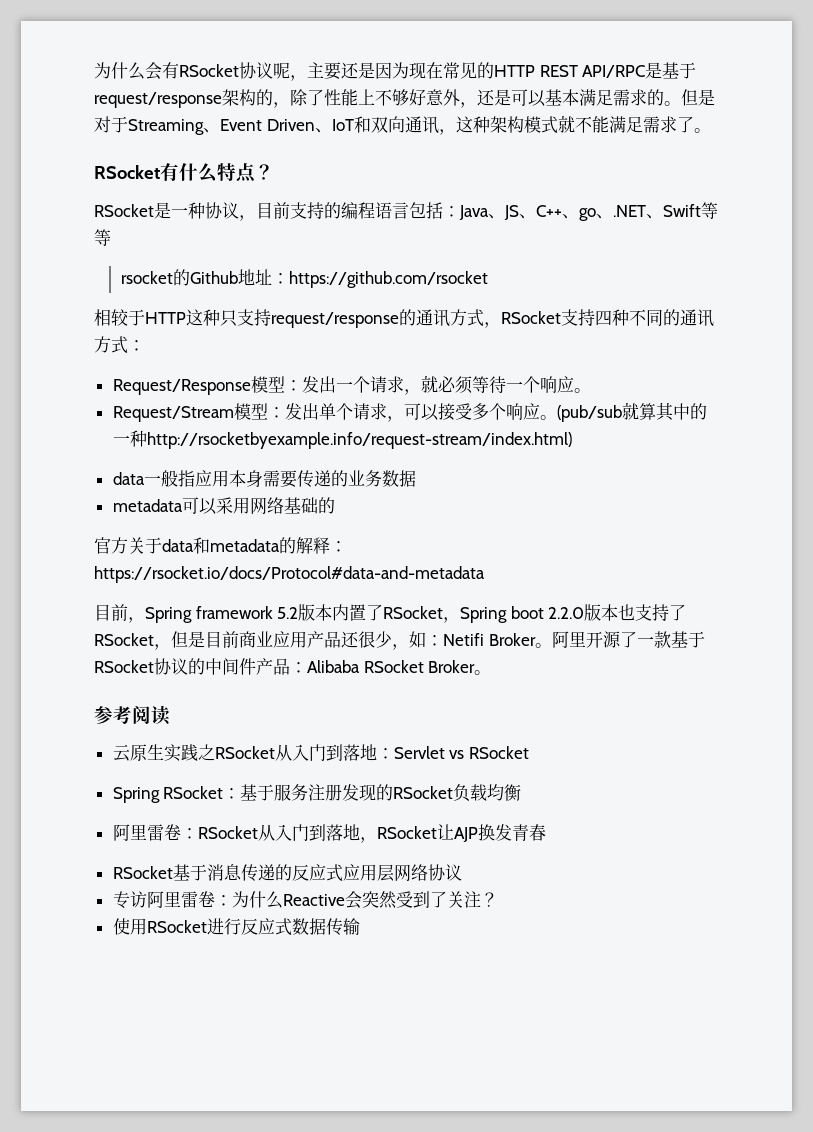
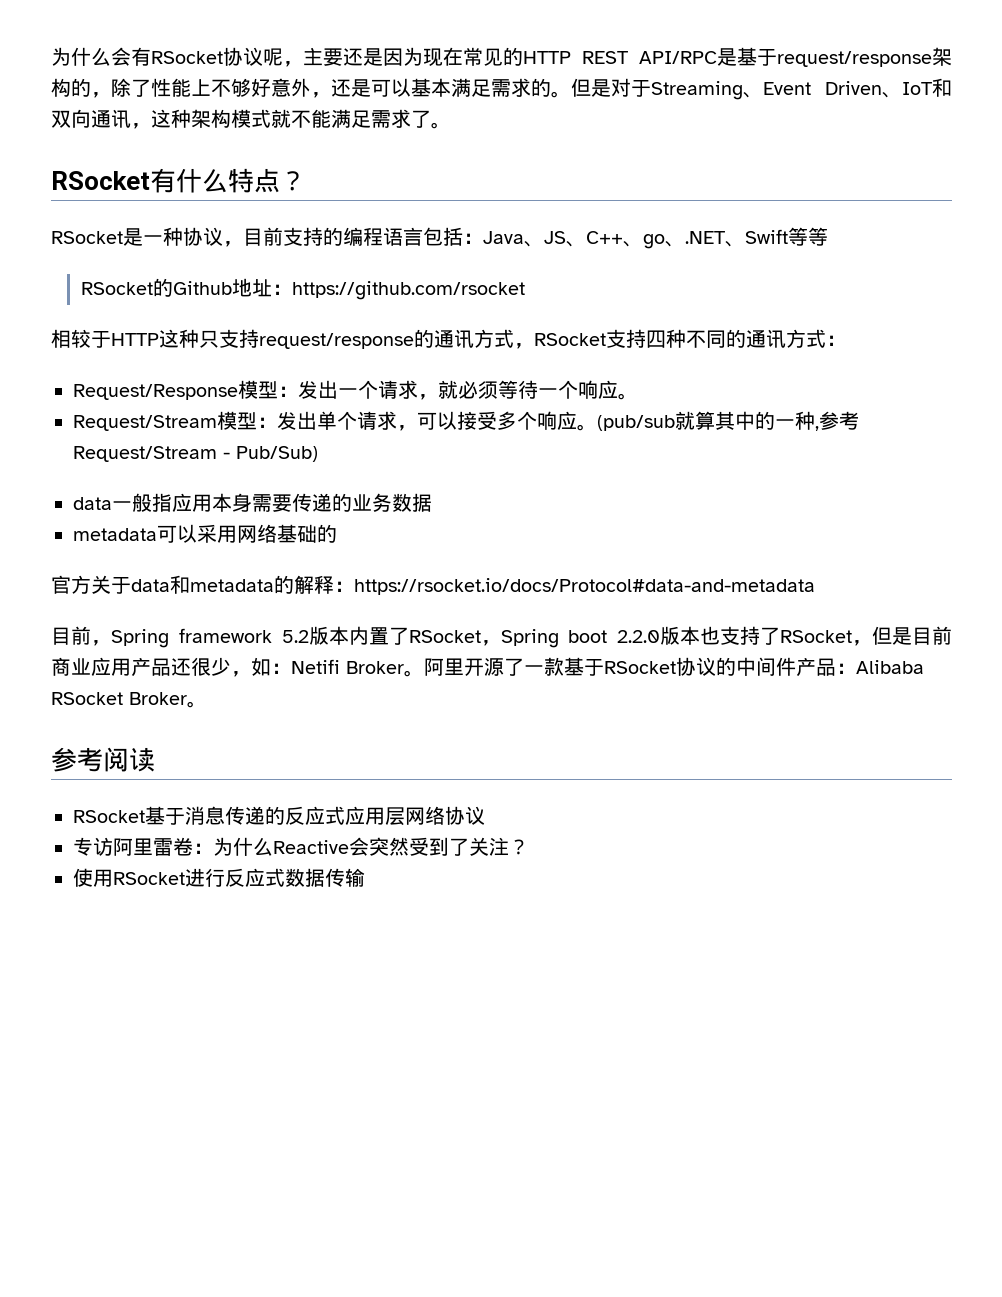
- rsocket的Github地址：https://github.com/rsocket
+ RSocket的Github地址：https://github.com/rsocket
- (pub/sub就算其中的一种http://rsocketbyexample.info/request-stream/index.html)
+ (pub/sub就算其中的一种,参考Request/Stream - Pub/Sub)
- 云原生实践之RSocket从入门到落地：Servlet vs RSocket
- Spring RSocket：基于服务注册发现的RSocket负载均衡
- 阿里雷卷：RSocket从入门到落地，RSocket让AJP换发青春

